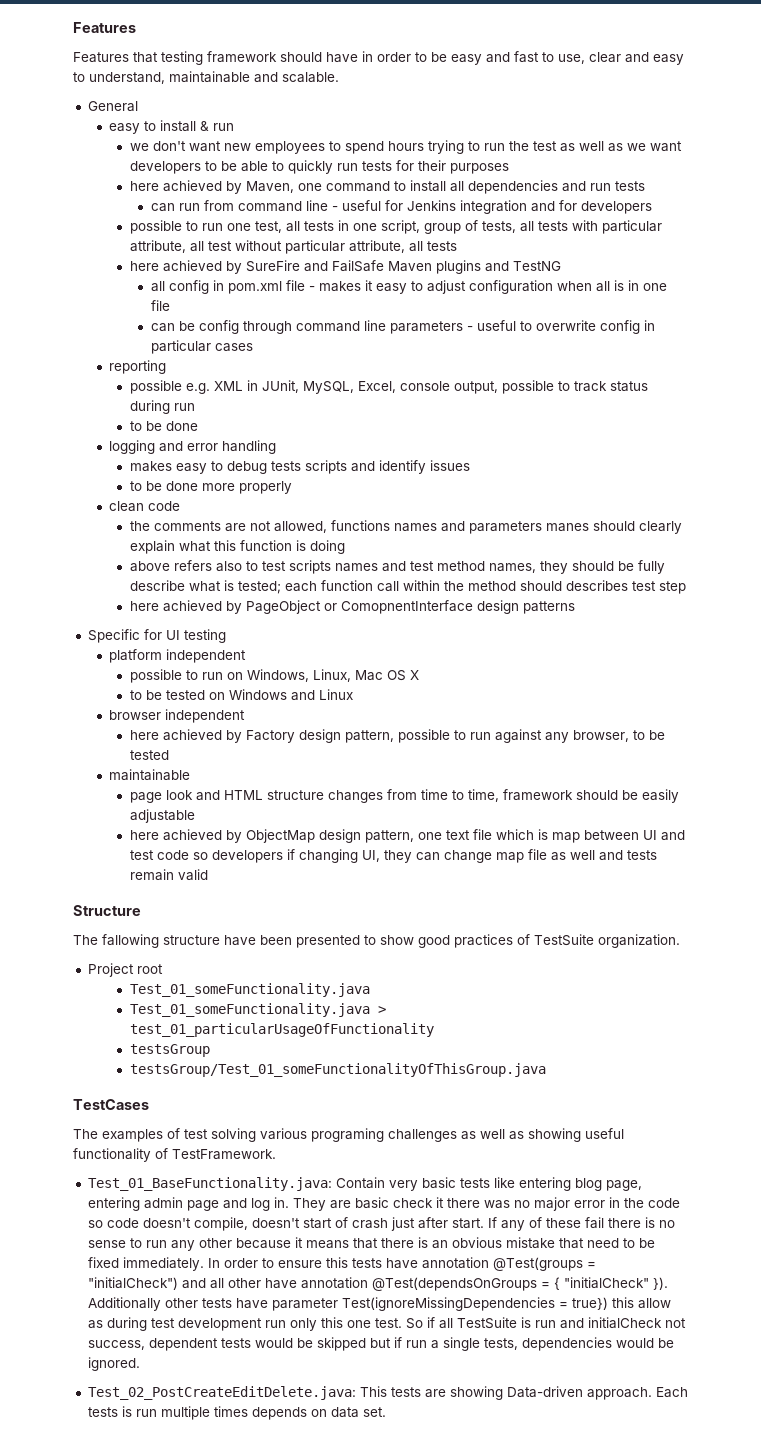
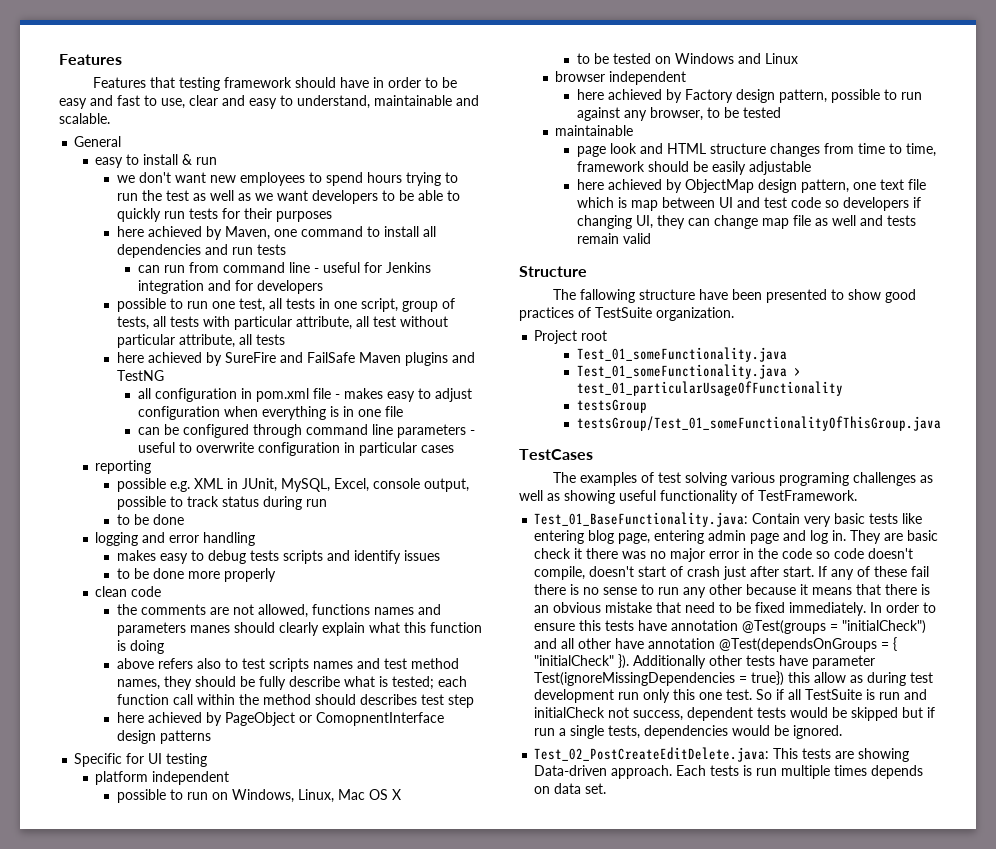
- all config in pom.xml file - makes it easy to adjust configuration when all is in one file
+ all configuration in pom.xml file - makes easy to adjust configuration when everything is in one file
- can be config through command line parameters - useful to overwrite config in particular cases
+ can be configured through command line parameters - useful to overwrite configuration in particular cases

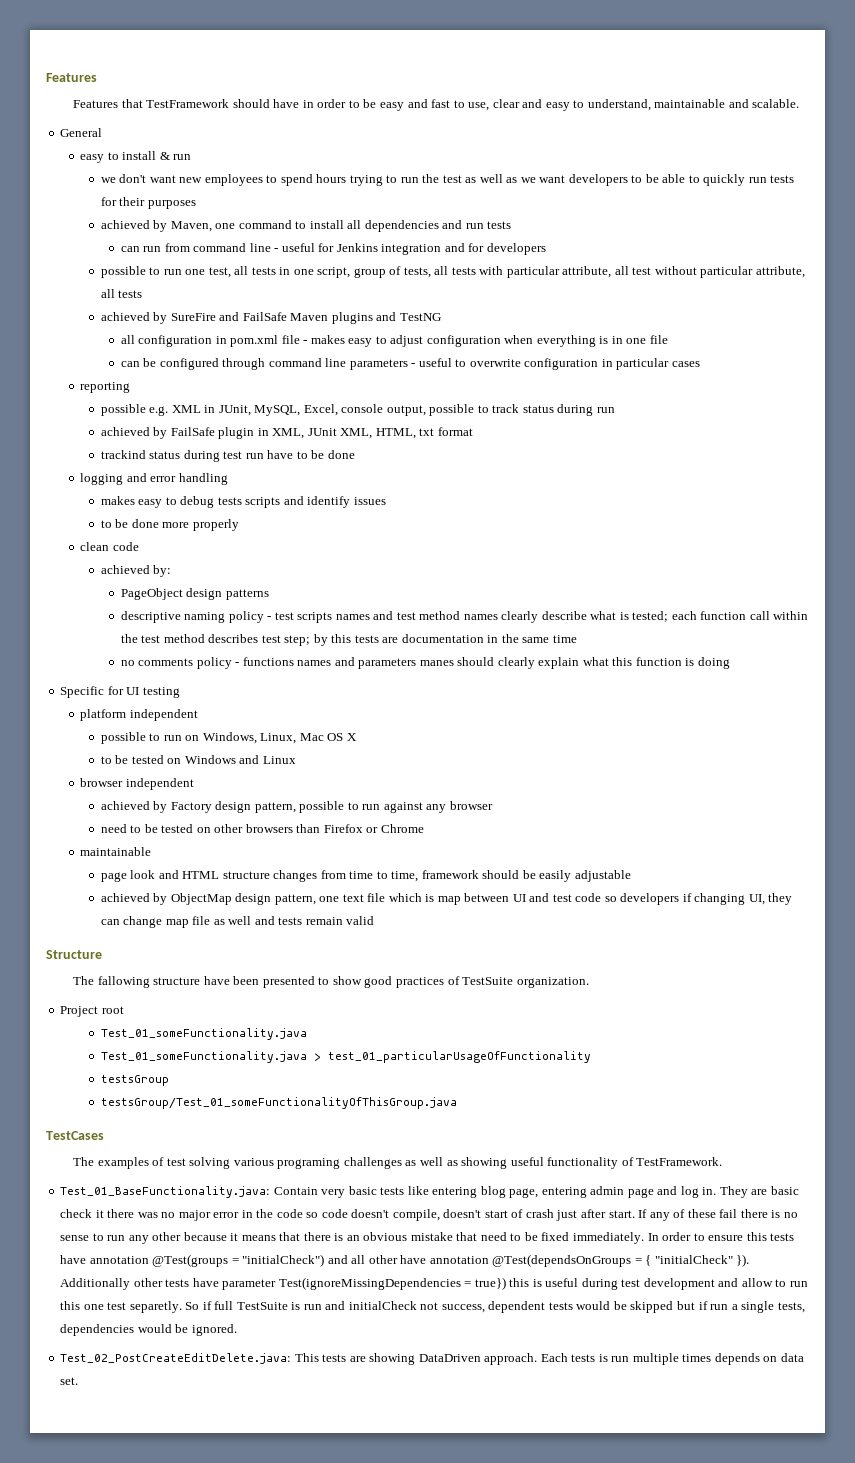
- Features that testing framework should have in order to be easy and fast to use, clear and easy to understand, maintainable and scalable.
+ Features that TestFramework should have in order to be easy and fast to use, clear and easy to understand, maintainable and scalable.
- here achieved by Maven, one command to install all dependencies and run tests
+ achieved by Maven, one command to install all dependencies and run tests
- here achieved by SureFire and FailSafe Maven plugins and TestNG
+ achieved by SureFire and FailSafe Maven plugins and TestNG
  possible e.g. XML in JUnit, MySQL, Excel, console output, possible to track status during run
- to be done
+ achieved by FailSafe plugin in XML, JUnit XML, HTML, txt format
+ trackind status during test run have to be done
- the comments are not allowed, functions names and parameters manes should clearly explain what this function is doing
+ achieved by:
+ PageObject design patterns
+ descriptive naming policy - test scripts names and test method names clearly describe what is tested; each function call within the test method describes test step; by this tests are documentation in the same time
+ no comments policy - functions names and parameters manes should clearly explain what this function is doing
- above refers also to test scripts names and test method names, they should be fully describe what is tested; each function call within the method should describes test step
- here achieved by PageObject or ComopnentInterface design patterns
- here achieved by Factory design pattern, possible to run against any browser, to be tested
+ achieved by Factory design pattern, possible to run against any browser
+ need to be tested on other browsers than Firefox or Chrome
- here achieved by ObjectMap design pattern, one text file which is map between UI and test code so developers if changing UI, they can change map file as well and tests remain valid
+ achieved by ObjectMap design pattern, one text file which is map between UI and test code so developers if changing UI, they can change map file as well and tests remain valid
- Additionally other tests have parameter Test(ignoreMissingDependencies = true}) this allow as during test development run only this one test.
+ Additionally other tests have parameter Test(ignoreMissingDependencies = true}) this is useful during test development and allow to run this one test separetly.
- So if all TestSuite is run and initialCheck not success, dependent tests would be skipped but if run a single tests, dependencies would be ignored.
+ So if full TestSuite is run and initialCheck not success, dependent tests would be skipped but if run a single tests, dependencies would be ignored.
- Test_02_PostCreateEditDelete.java: This tests are showing Data-driven approach.
+ Test_02_PostCreateEditDelete.java: This tests are showing DataDriven approach.

